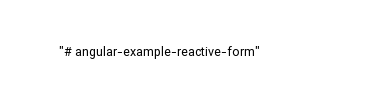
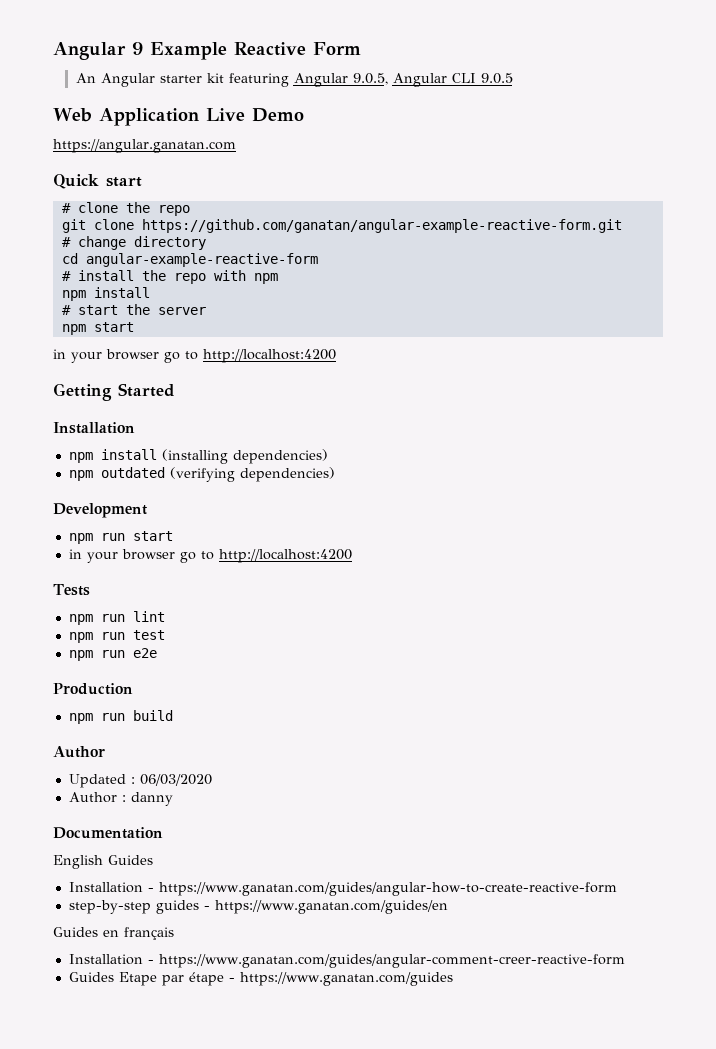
- "# angular-example-reactive-form"
+ Angular 9 Example Reactive Form
+ An Angular starter kit featuring Angular 9.0.5, Angular CLI 9.0.5
+ Web Application Live Demo
+ https://angular.ganatan.com
+ Quick start
+ # clone the repo
+ git clone https://github.com/ganatan/angular-example-reactive-form.git
+ # change directory
+ cd angular-example-reactive-form
+ # install the repo with npm
+ npm install
+ # start the server
+ npm start
+ in your browser go to http://localhost:4200
+ Getting Started
+ Installation
+ npm install (installing dependencies)
+ npm outdated (verifying dependencies)
+ Development
+ npm run start
+ in your browser go to http://localhost:4200
+ Tests
+ npm run lint
+ npm run test
+ npm run e2e
+ Production
+ npm run build
+ Author
+ Updated : 06/03/2020
+ Author : danny
+ Documentation
+ English Guides
+ Installation - https://www.ganatan.com/guides/angular-how-to-create-reactive-form
+ step-by-step guides - https://www.ganatan.com/guides/en
+ Guides en français
+ Installation - https://www.ganatan.com/guides/angular-comment-creer-reactive-form
+ Guides Etape par étape - https://www.ganatan.com/guides

